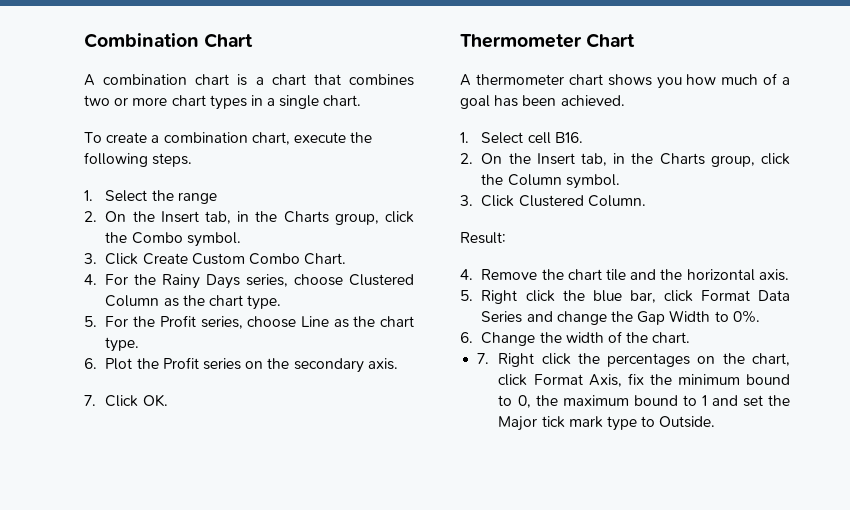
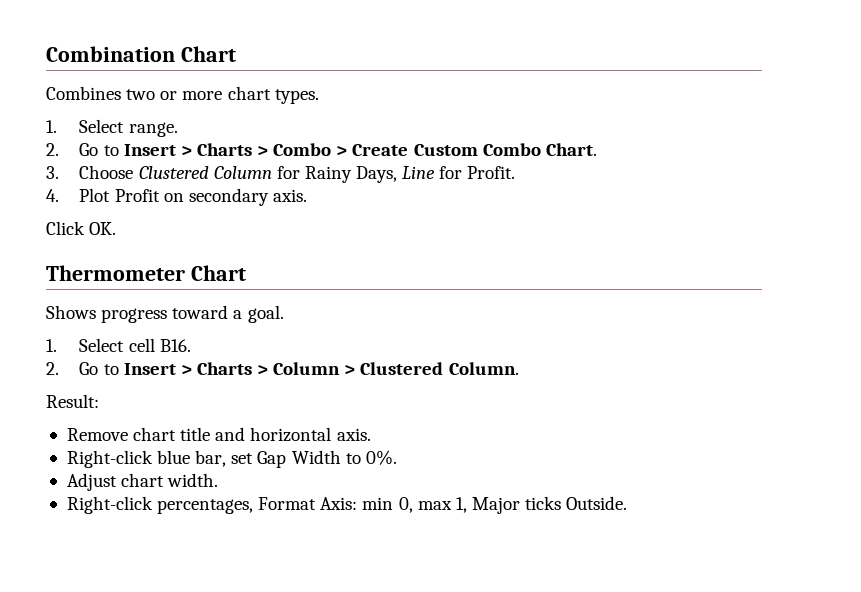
- A combination chart is a chart that combines two or more chart types in a single chart.
- To create a combination chart, execute the following steps.
- 1. Select the range
- 2. On the Insert tab, in the Charts group, click the Combo symbol.
- 3. Click Create Custom Combo Chart.
- 4. For the Rainy Days series, choose Clustered Column as the chart type.
- 5. For the Profit series, choose Line as the chart type.
- 6. Plot the Profit series on the secondary axis.
+ Combines two or more chart types.
+ 1. Select range.
+ 2. Go to Insert > Charts > Combo > Create Custom Combo Chart.
+ 3. Choose Clustered Column for Rainy Days, Line for Profit.
+ 4. Plot Profit on secondary axis.
- 7. Click OK.
+ Click OK.
- A thermometer chart shows you how much of a goal has been achieved.
+ Shows progress toward a goal.
- 2. On the Insert tab, in the Charts group, click the Column symbol.
- 3. Click Clustered Column.
+ 2. Go to Insert > Charts > Column > Clustered Column.
  Result:
- 4. Remove the chart tile and the horizontal axis.
- 5. Right click the blue bar, click Format Data Series and change the Gap Width to 0%.
- 6. Change the width of the chart.
- 7. Right click the percentages on the chart, click Format Axis, fix the minimum bound to 0, the maximum bound to 1 and set the Major tick mark type to Outside.
+ Remove chart title and horizontal axis.
+ Right-click blue bar, set Gap Width to 0%.
+ Adjust chart width.
+ Right-click percentages, Format Axis: min 0, max 1, Major ticks Outside.

